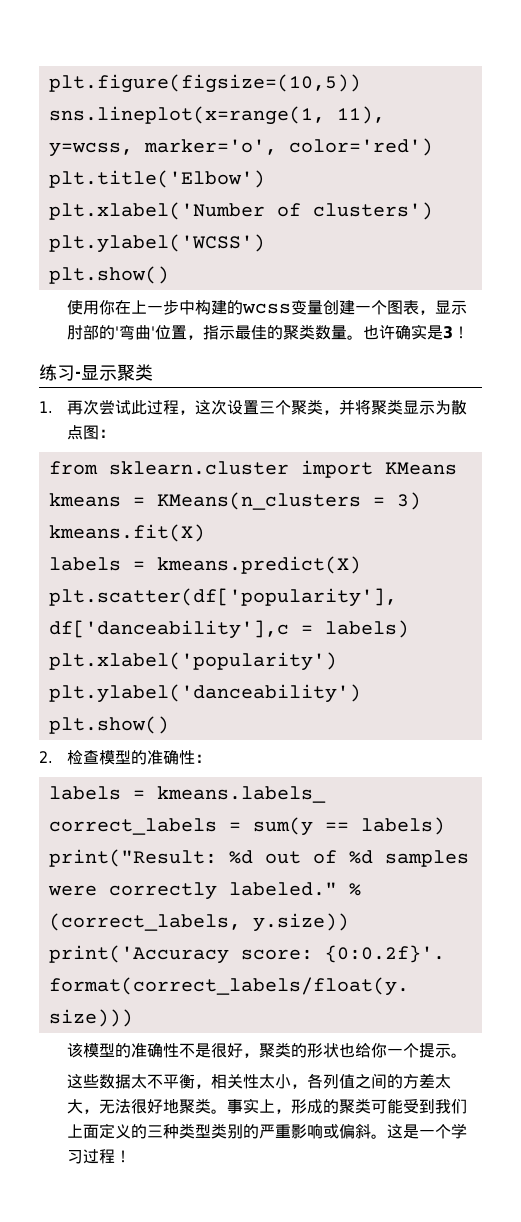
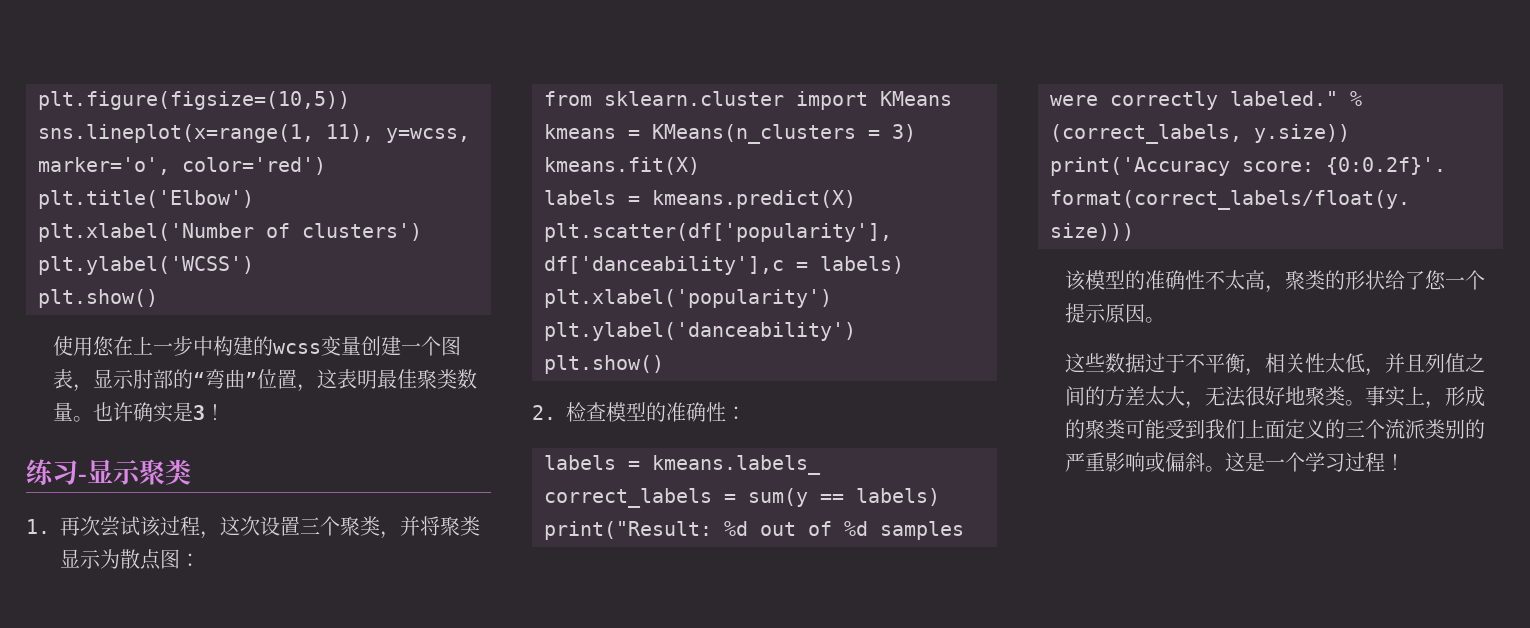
- 使用你在上一步中构建的wcss变量创建一个图表，显示肘部的'弯曲'位置，指示最佳的聚类数量。
+ 使用您在上一步中构建的wcss变量创建一个图表，显示肘部的“弯曲”位置，这表明最佳聚类数量。
- 1.再次尝试此过程，这次设置三个聚类，并将聚类显示为散点图：
+ 1.再次尝试该过程，这次设置三个聚类，并将聚类显示为散点图：
- 该模型的准确性不是很好，聚类的形状也给你一个提示。
+ 该模型的准确性不太高，聚类的形状给了您一个提示原因。
- 这些数据太不平衡，相关性太小，各列值之间的方差太大，无法很好地聚类。
+ 这些数据过于不平衡，相关性太低，并且列值之间的方差太大，无法很好地聚类。
- 事实上，形成的聚类可能受到我们上面定义的三种类型类别的严重影响或偏斜。
+ 事实上，形成的聚类可能受到我们上面定义的三个流派类别的严重影响或偏斜。

